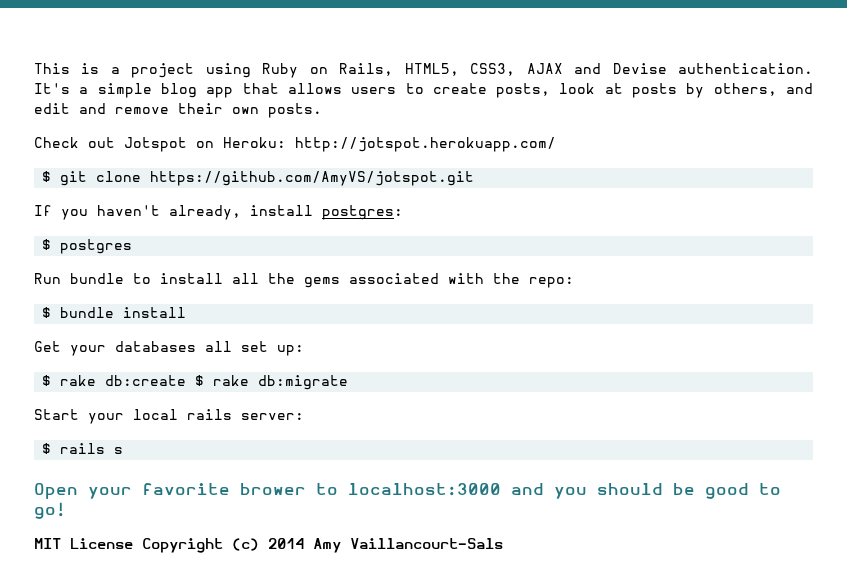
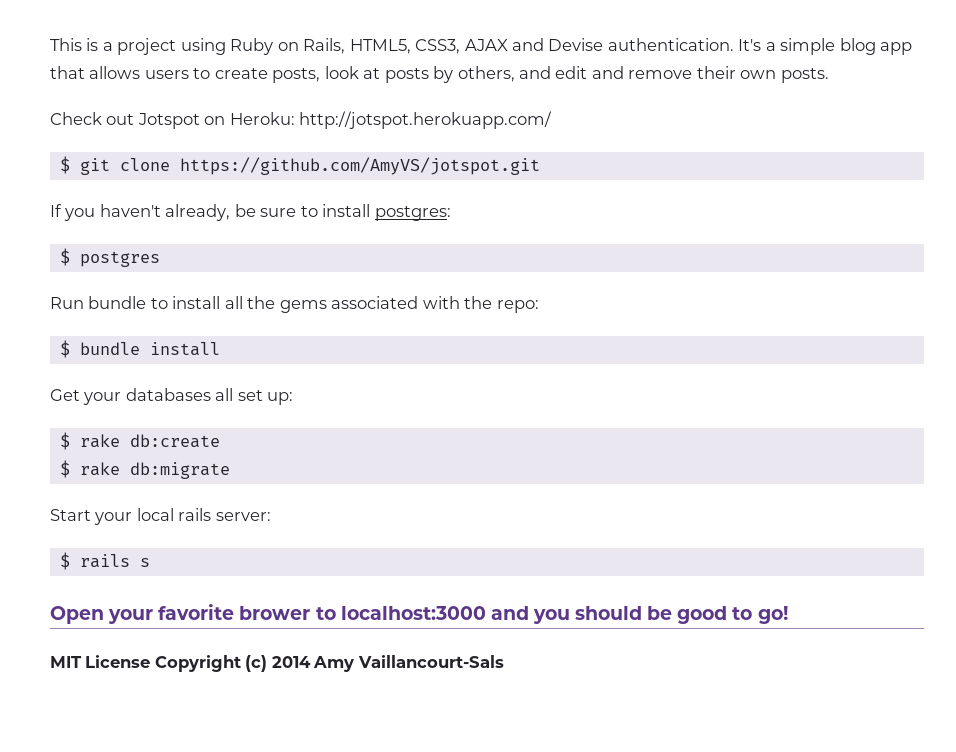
- If you haven't already, install postgres:
+ If you haven't already, be sure to install postgres:
- $ rake db:create $ rake db:migrate
+ $ rake db:create
+ $ rake db:migrate

